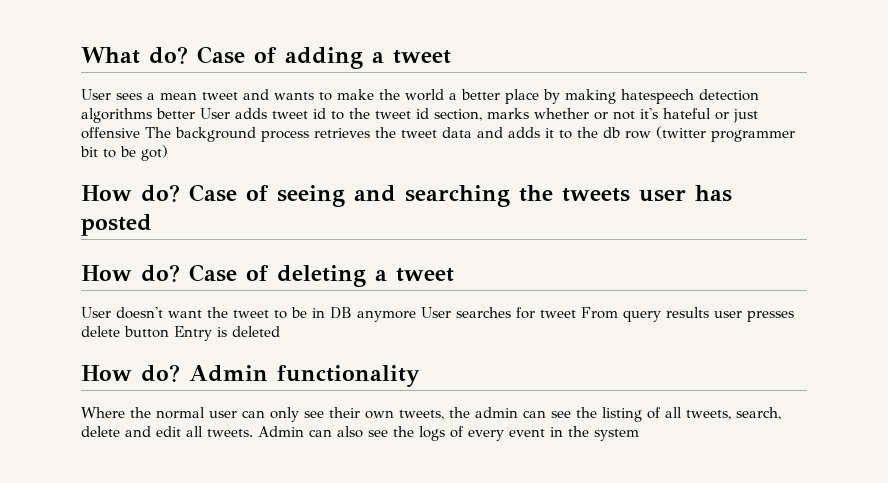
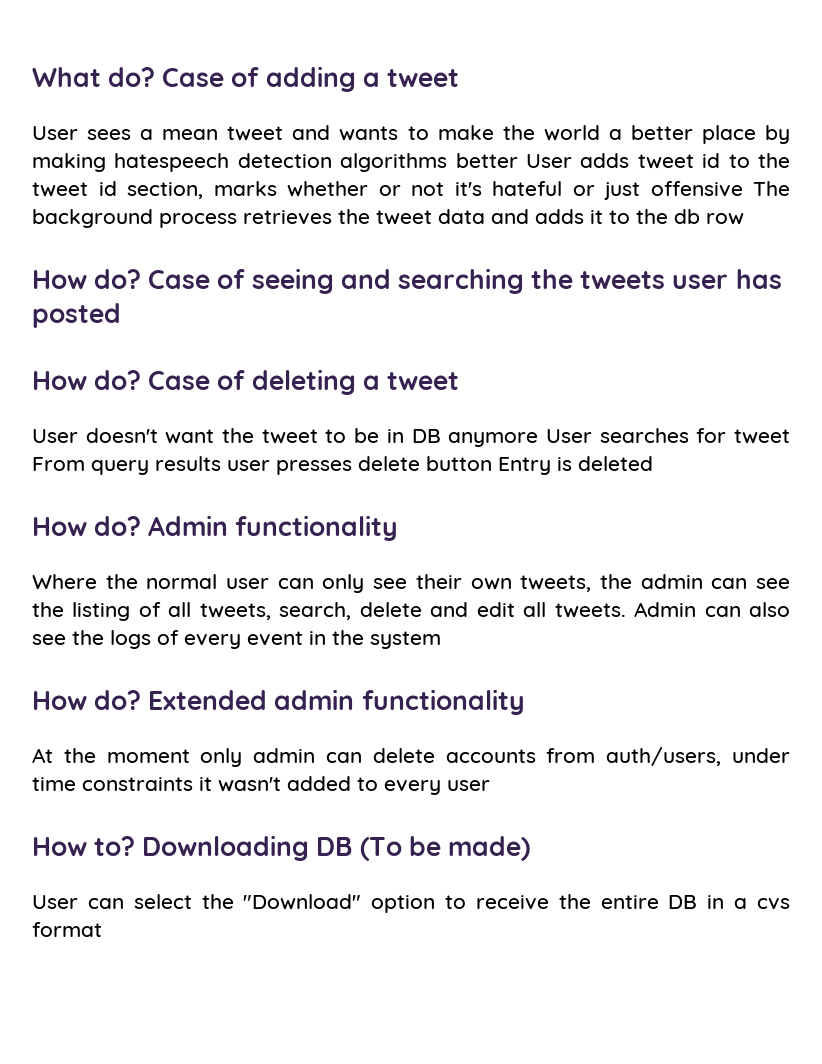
- User sees a mean tweet and wants to make the world a better place by making hatespeech detection algorithms better User adds tweet id to the tweet id section, marks whether or not it's hateful or just offensive The background process retrieves the tweet data and adds it to the db row (twitter programmer bit to be got)
+ User sees a mean tweet and wants to make the world a better place by making hatespeech detection algorithms better User adds tweet id to the tweet id section, marks whether or not it's hateful or just offensive The background process retrieves the tweet data and adds it to the db row
+ How do? Extended admin functionality
+ At the moment only admin can delete accounts from auth/users, under time constraints it wasn't added to every user
+ How to? Downloading DB (To be made)
+ User can select the "Download" option to receive the entire DB in a cvs format

